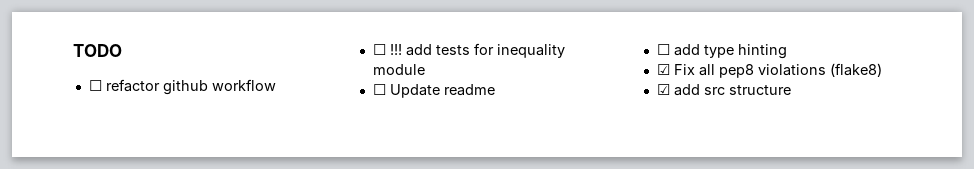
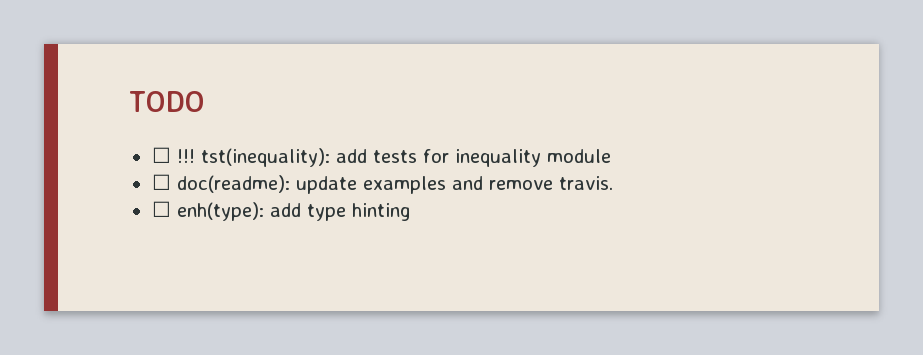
- ☐ refactor github workflow
- ☐ !!! add tests for inequality module
+ ☐ !!! tst(inequality): add tests for inequality module
- ☐ Update readme
- ☐ add type hinting
+ ☐ doc(readme): update examples and remove travis.
+ ☐ enh(type): add type hinting
- ☑ Fix all pep8 violations (flake8)
- ☑ add src structure

